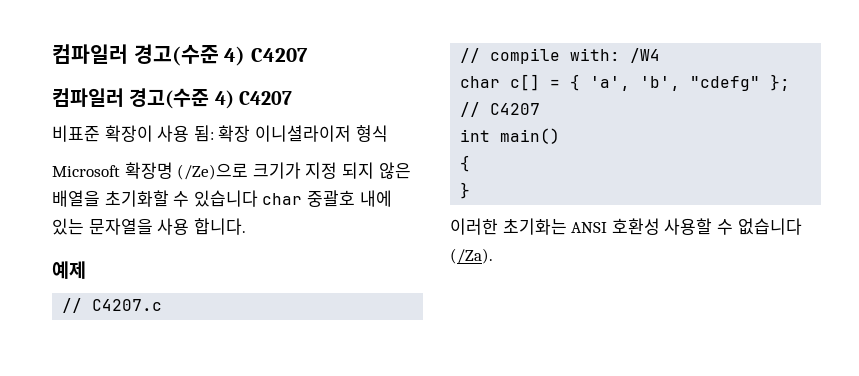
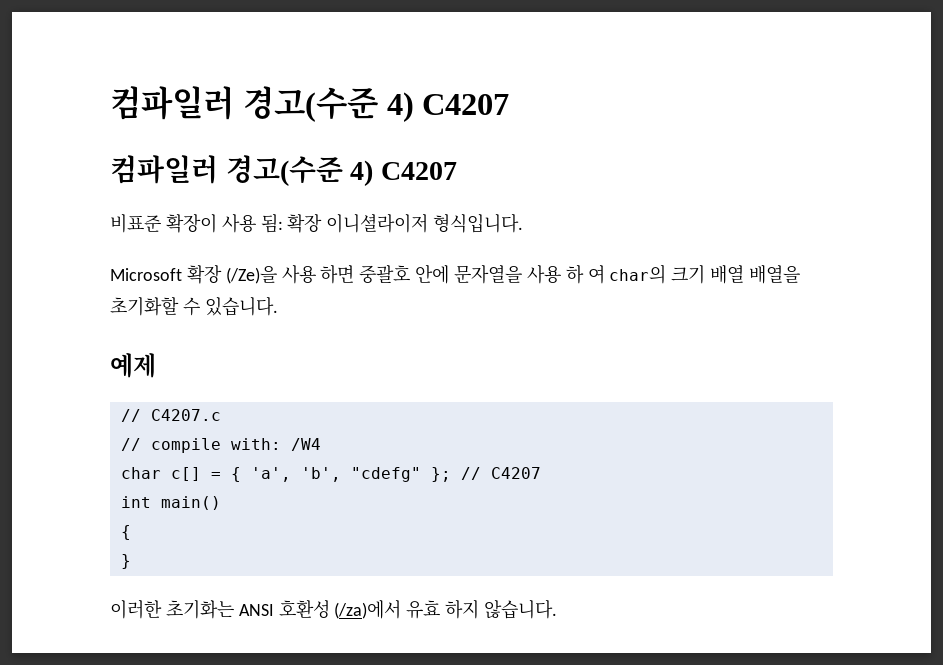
- 비표준 확장이 사용 됨: 확장 이니셜라이저 형식
+ 비표준 확장이 사용 됨: 확장 이니셜라이저 형식입니다.
- Microsoft 확장명 (/Ze)으로 크기가 지정 되지 않은 배열을 초기화할 수 있습니다 char 중괄호 내에 있는 문자열을 사용 합니다.
+ Microsoft 확장 (/Ze)을 사용 하면 중괄호 안에 문자열을 사용 하 여 char의 크기 배열 배열을 초기화할 수 있습니다.
- 이러한 초기화는 ANSI 호환성 사용할 수 없습니다 (/Za).
+ 이러한 초기화는 ANSI 호환성 (/za)에서 유효 하지 않습니다.

